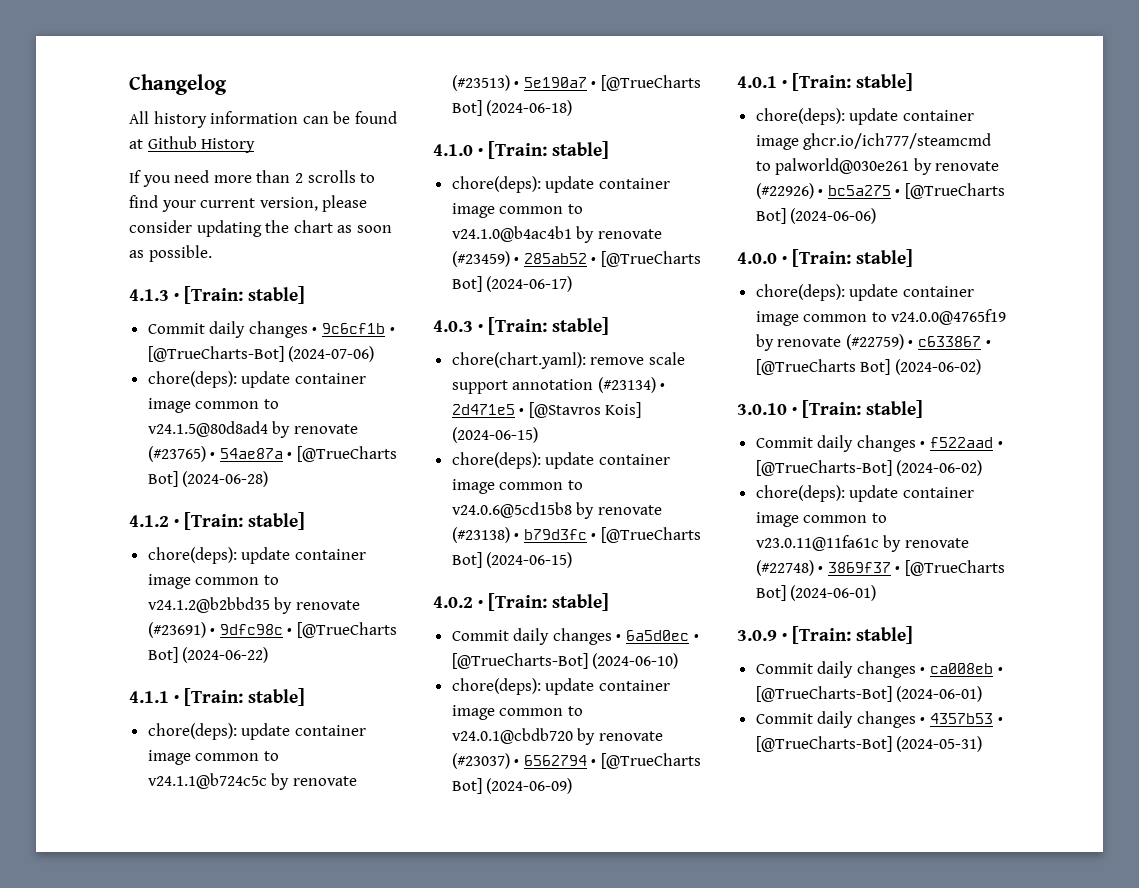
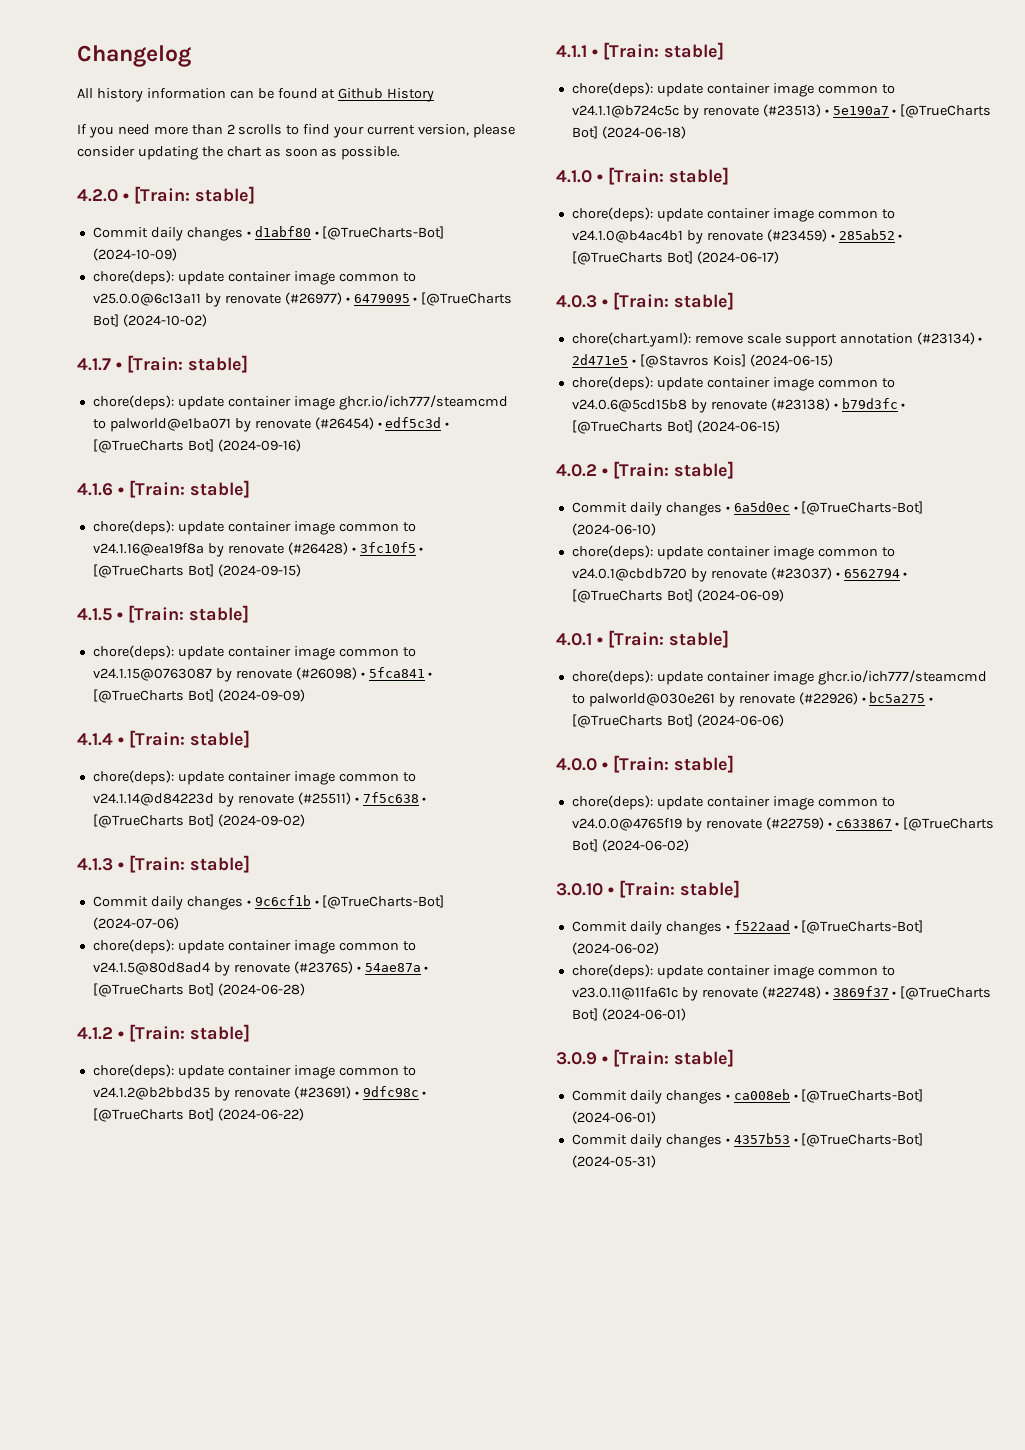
+ 4.2.0 • [Train: stable]
+ Commit daily changes • d1abf80 • [@TrueCharts-Bot] (2024-10-09)
+ chore(deps): update container image common to v25.0.0@6c13a11 by renovate (#26977) • 6479095 • [@TrueCharts Bot] (2024-10-02)
+ 4.1.7 • [Train: stable]
+ chore(deps): update container image ghcr.io/ich777/steamcmd to palworld@e1ba071 by renovate (#26454) • edf5c3d • [@TrueCharts Bot] (2024-09-16)
+ 4.1.6 • [Train: stable]
+ chore(deps): update container image common to v24.1.16@ea19f8a by renovate (#26428) • 3fc10f5 • [@TrueCharts Bot] (2024-09-15)
+ 4.1.5 • [Train: stable]
+ chore(deps): update container image common to v24.1.15@0763087 by renovate (#26098) • 5fca841 • [@TrueCharts Bot] (2024-09-09)
+ 4.1.4 • [Train: stable]
+ chore(deps): update container image common to v24.1.14@d84223d by renovate (#25511) • 7f5c638 • [@TrueCharts Bot] (2024-09-02)

